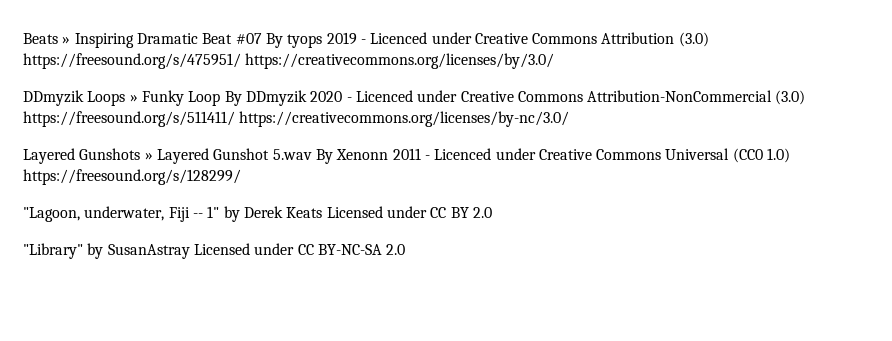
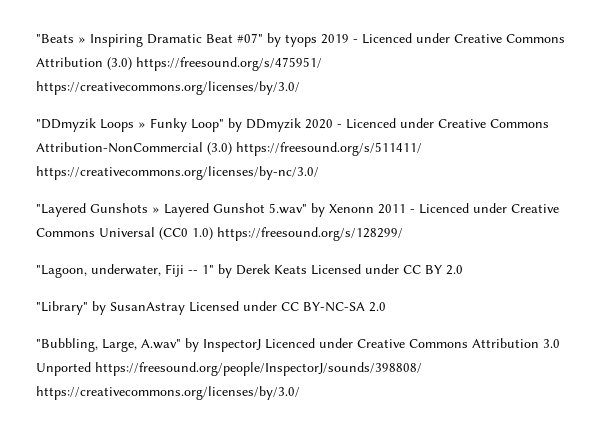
- Beats » Inspiring Dramatic Beat #07 By tyops 2019 - Licenced under Creative Commons Attribution (3.0) https://freesound.org/s/475951/ https://creativecommons.org/licenses/by/3.0/
+ "Beats » Inspiring Dramatic Beat #07" by tyops 2019 - Licenced under Creative Commons Attribution (3.0) https://freesound.org/s/475951/ https://creativecommons.org/licenses/by/3.0/
- DDmyzik Loops » Funky Loop By DDmyzik 2020 - Licenced under Creative Commons Attribution-NonCommercial (3.0) https://freesound.org/s/511411/ https://creativecommons.org/licenses/by-nc/3.0/
+ "DDmyzik Loops » Funky Loop" by DDmyzik 2020 - Licenced under Creative Commons Attribution-NonCommercial (3.0) https://freesound.org/s/511411/ https://creativecommons.org/licenses/by-nc/3.0/
- Layered Gunshots » Layered Gunshot 5.wav By Xenonn 2011 - Licenced under Creative Commons Universal (CC0 1.0) https://freesound.org/s/128299/
+ "Layered Gunshots » Layered Gunshot 5.wav" by Xenonn 2011 - Licenced under Creative Commons Universal (CC0 1.0) https://freesound.org/s/128299/
+ "Bubbling, Large, A.wav" by InspectorJ Licenced under Creative Commons Attribution 3.0 Unported https://freesound.org/people/InspectorJ/sounds/398808/ https://creativecommons.org/licenses/by/3.0/

